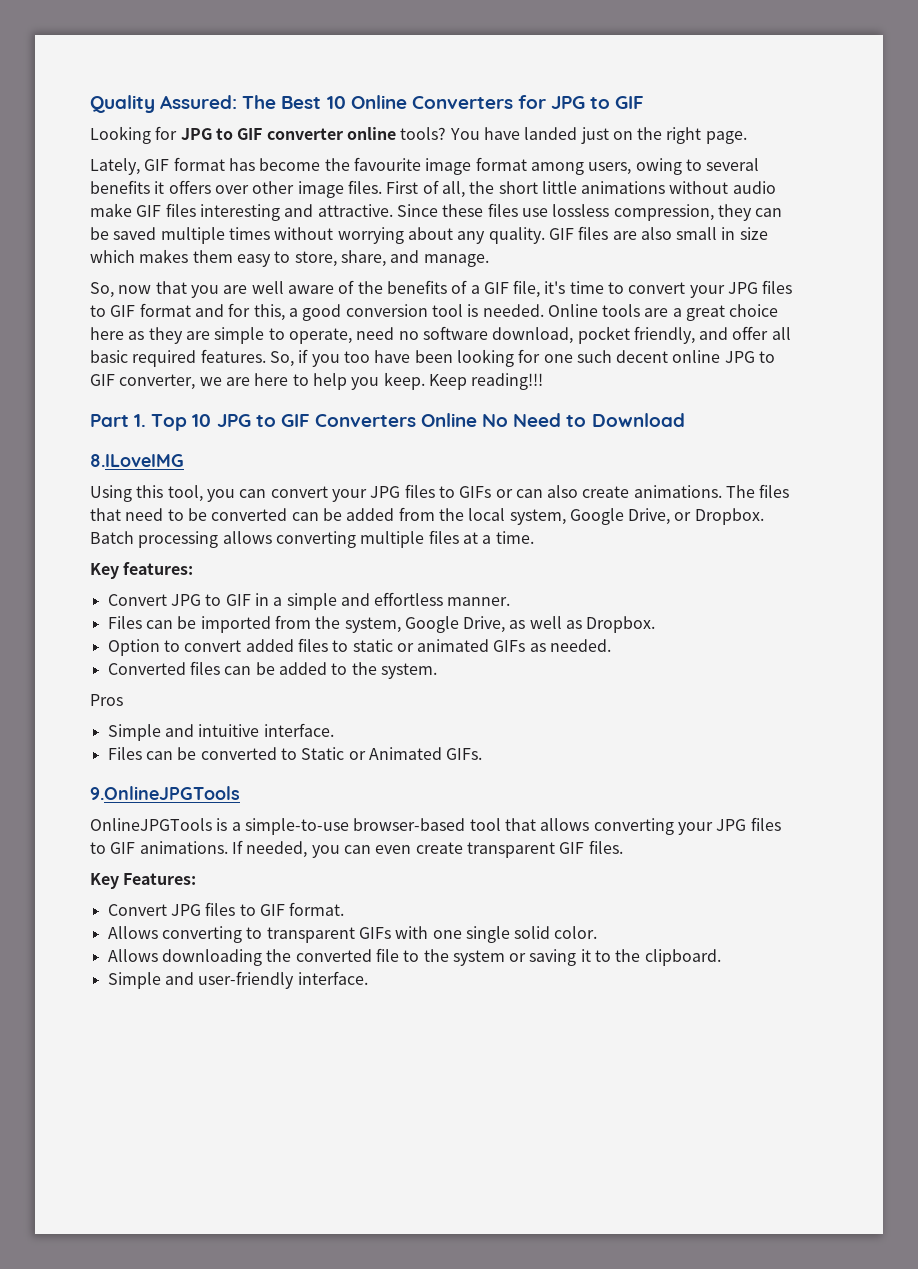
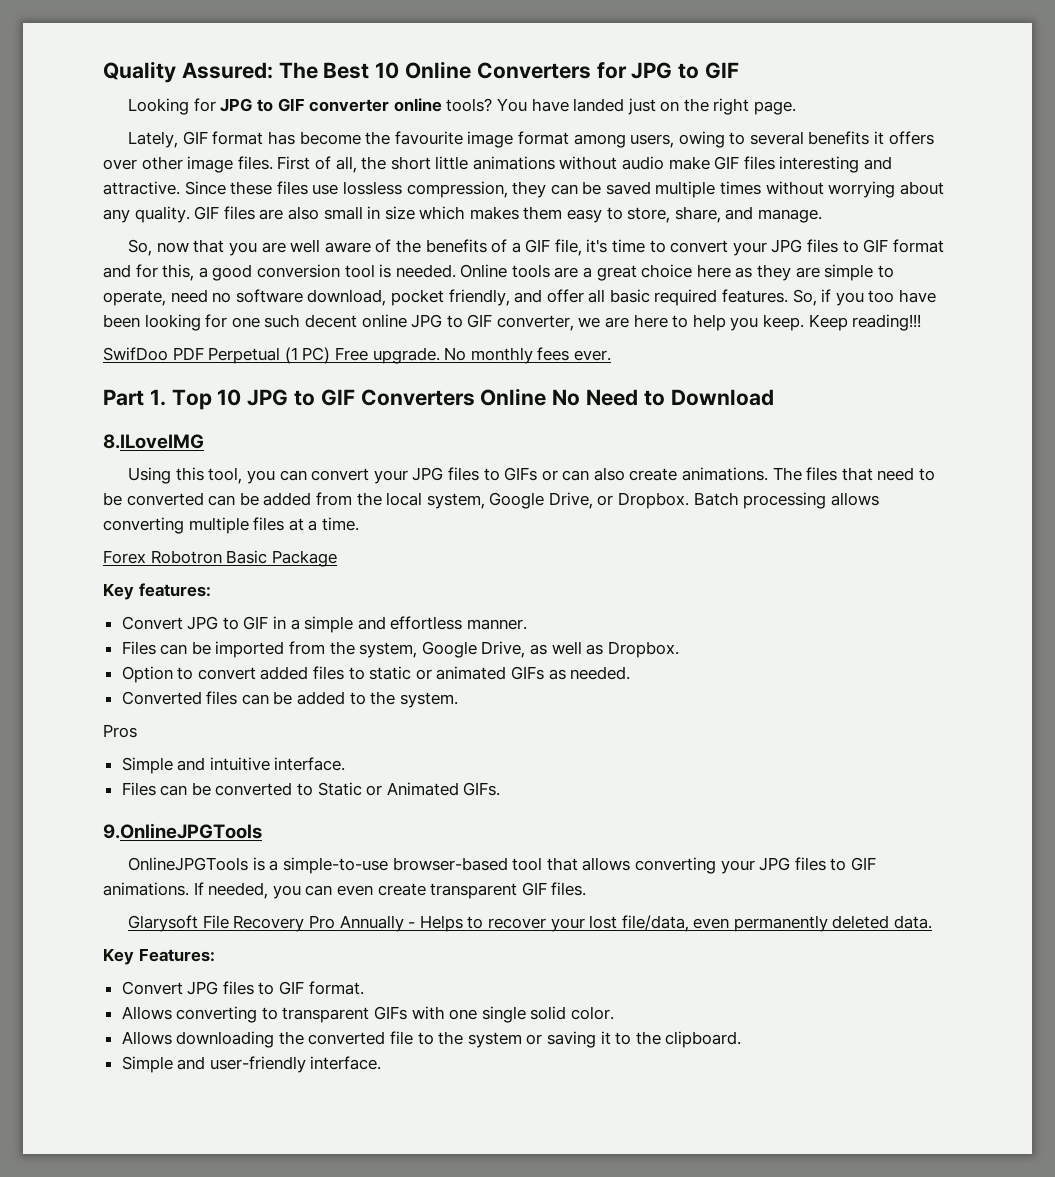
+ SwifDoo PDF Perpetual (1 PC) Free upgrade. No monthly fees ever.
+ Forex Robotron Basic Package
+ Glarysoft File Recovery Pro Annually - Helps to recover your lost file/data, even permanently deleted data.

